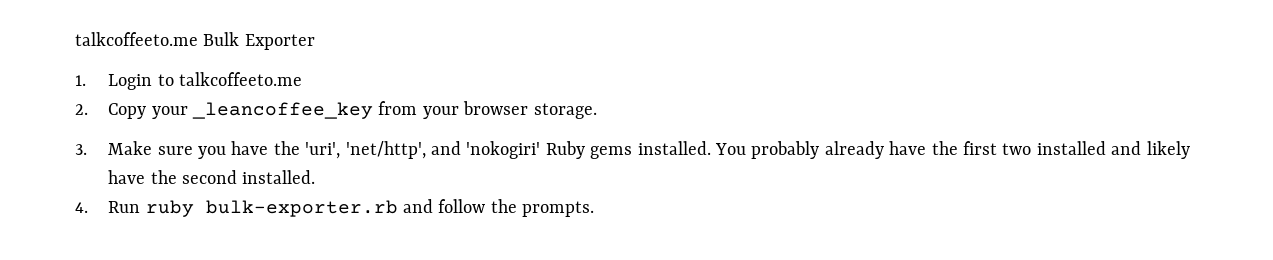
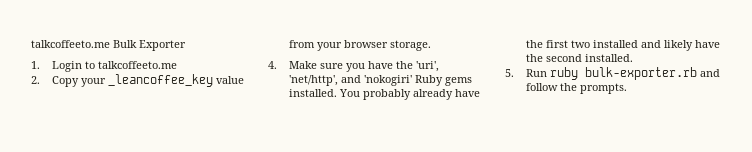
- 2. Copy your _leancoffee_key from your browser storage.
+ 2. Copy your _leancoffee_key value from your browser storage.
- 3. Make sure you have the 'uri', 'net/http', and 'nokogiri' Ruby gems installed.
+ 4. Make sure you have the 'uri', 'net/http', and 'nokogiri' Ruby gems installed.
- 4. Run ruby bulk-exporter.rb and follow the prompts.
+ 5. Run ruby bulk-exporter.rb and follow the prompts.

